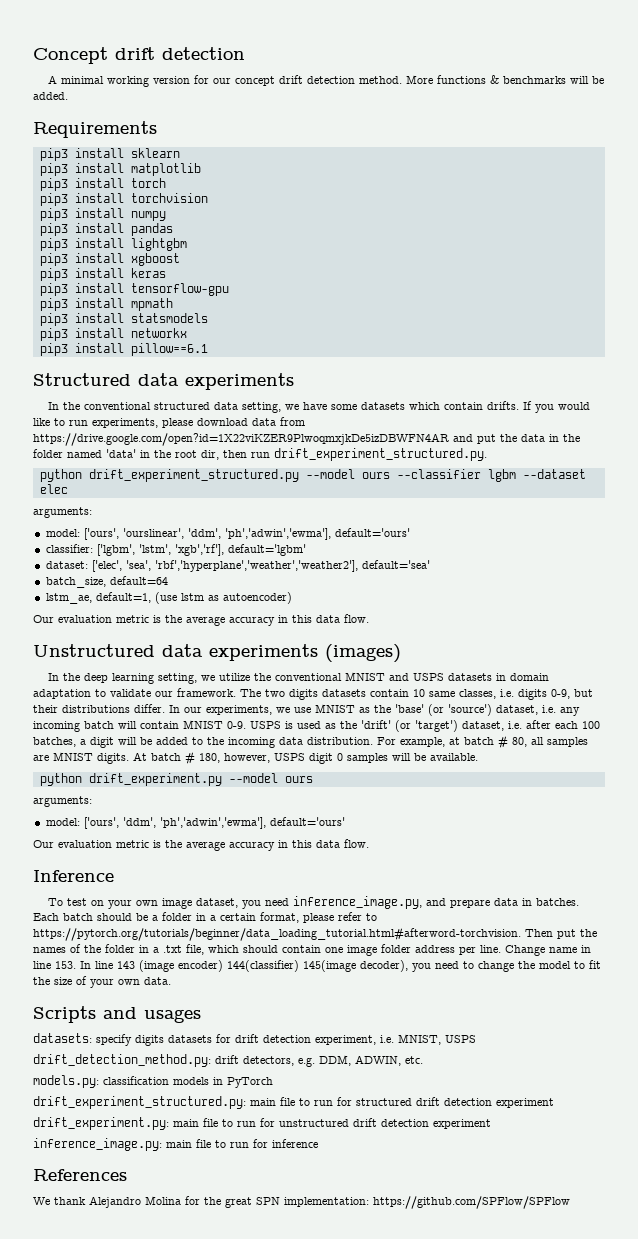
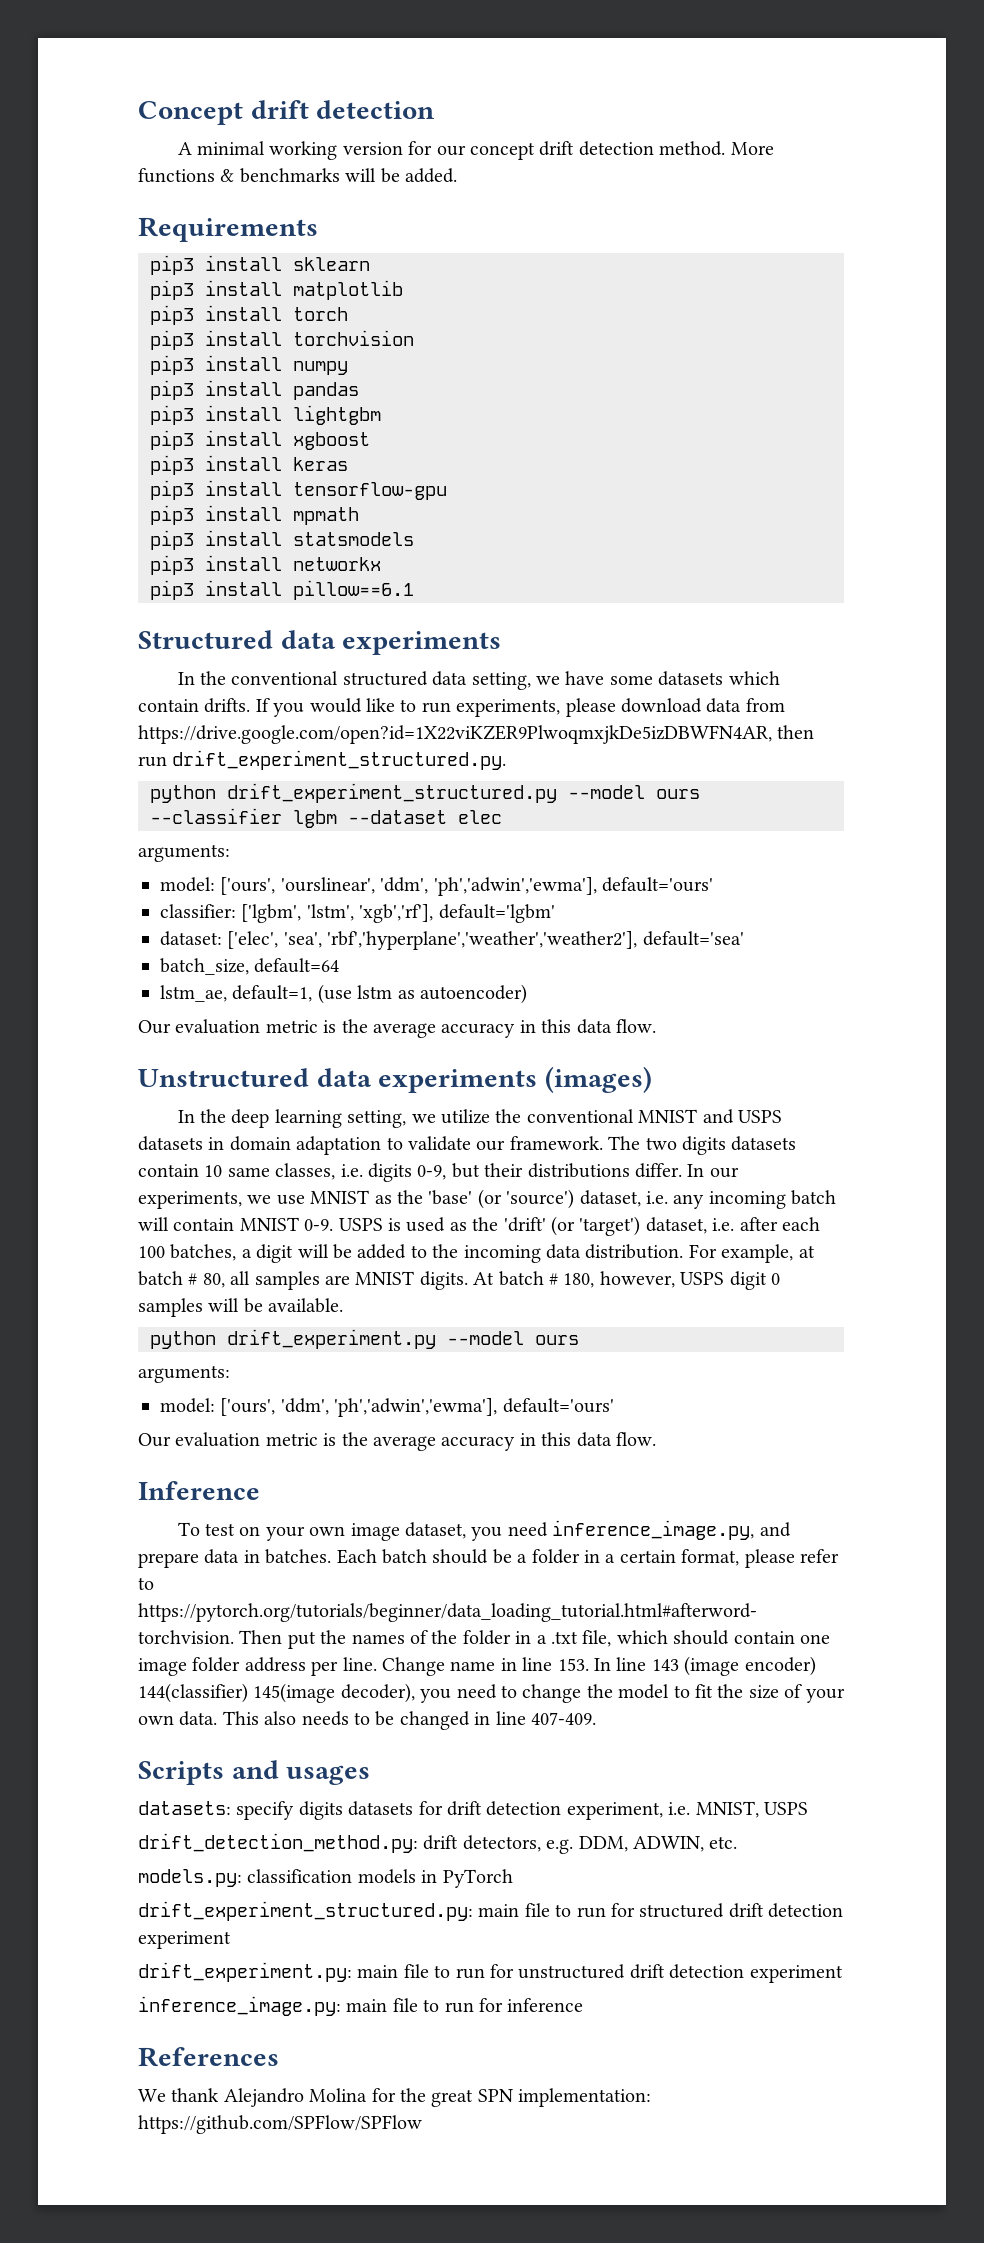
- If you would like to run experiments, please download data from https://drive.google.com/open?id=1X22viKZER9PlwoqmxjkDe5izDBWFN4AR and put the data in the folder named 'data' in the root dir, then run drift_experiment_structured.py.
+ If you would like to run experiments, please download data from https://drive.google.com/open?id=1X22viKZER9PlwoqmxjkDe5izDBWFN4AR, then run drift_experiment_structured.py.
+ This also needs to be changed in line 407-409.

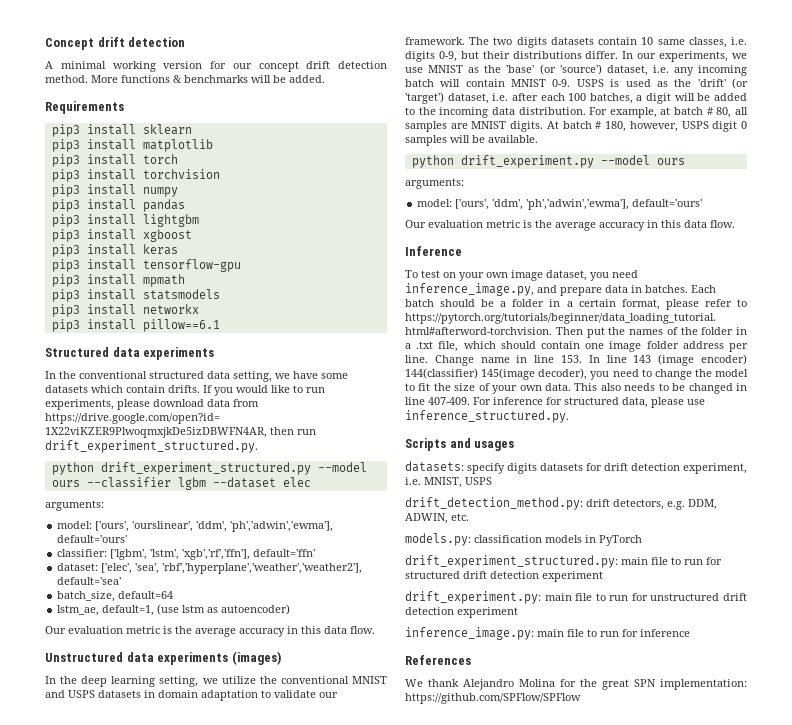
- classifier: ['lgbm', 'lstm', 'xgb','rf'], default='lgbm'
+ classifier: ['lgbm', 'lstm', 'xgb','rf','ffn'], default='ffn'
+ For inference for structured data, please use inference_structured.py.

